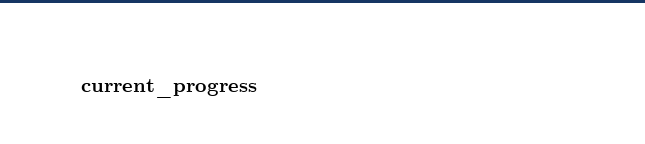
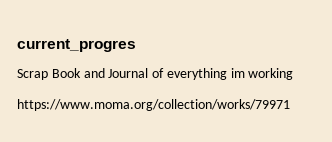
- current_progress
+ current_progres
+ Scrap Book and Journal of everything im working
+ https://www.moma.org/collection/works/79971

